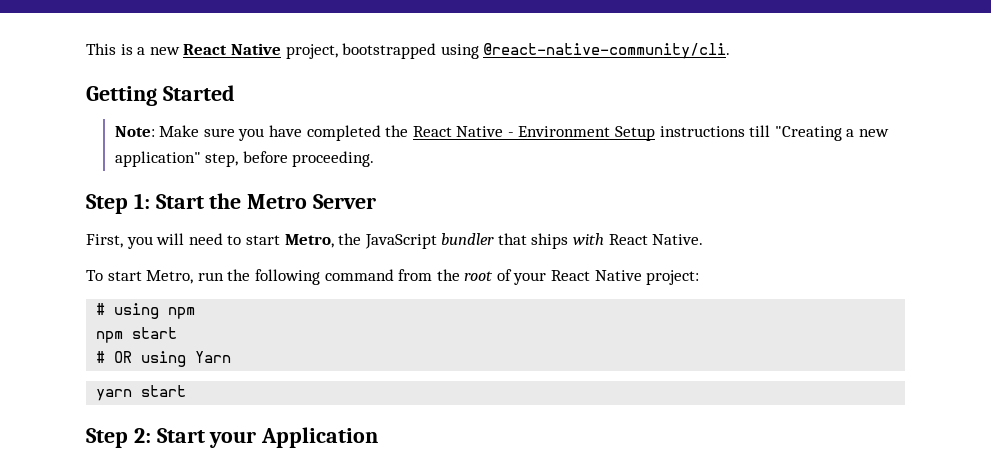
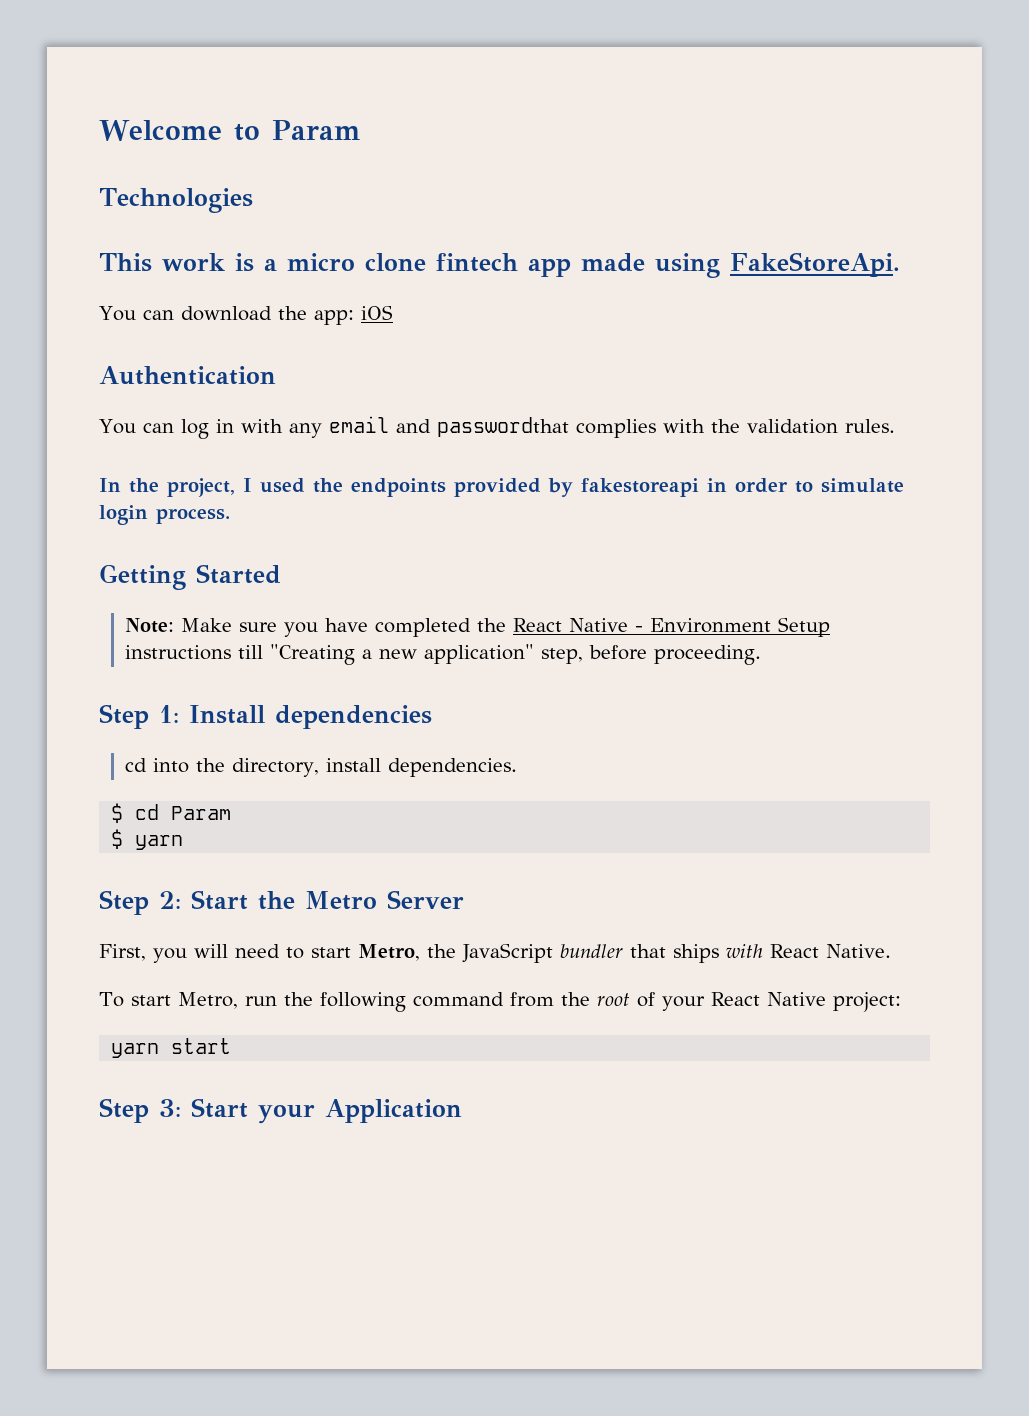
- This is a new React Native project, bootstrapped using @react-native-community/cli.
+ Welcome to Param
+ Technologies
+ This work is a micro clone fintech app made using FakeStoreApi.
+ You can download the app: iOS
+ Authentication
+ You can log in with any email and passwordthat complies with the validation rules.
+ In the project, I used the endpoints provided by fakestoreapi in order to simulate login process.
- Step 1: Start the Metro Server
+ Step 1: Install dependencies
+ cd into the directory, install dependencies.
+ $ cd Param
+ $ yarn
+ Step 2: Start the Metro Server
- # using npm
- npm start
- # OR using Yarn
- Step 2: Start your Application
+ Step 3: Start your Application

